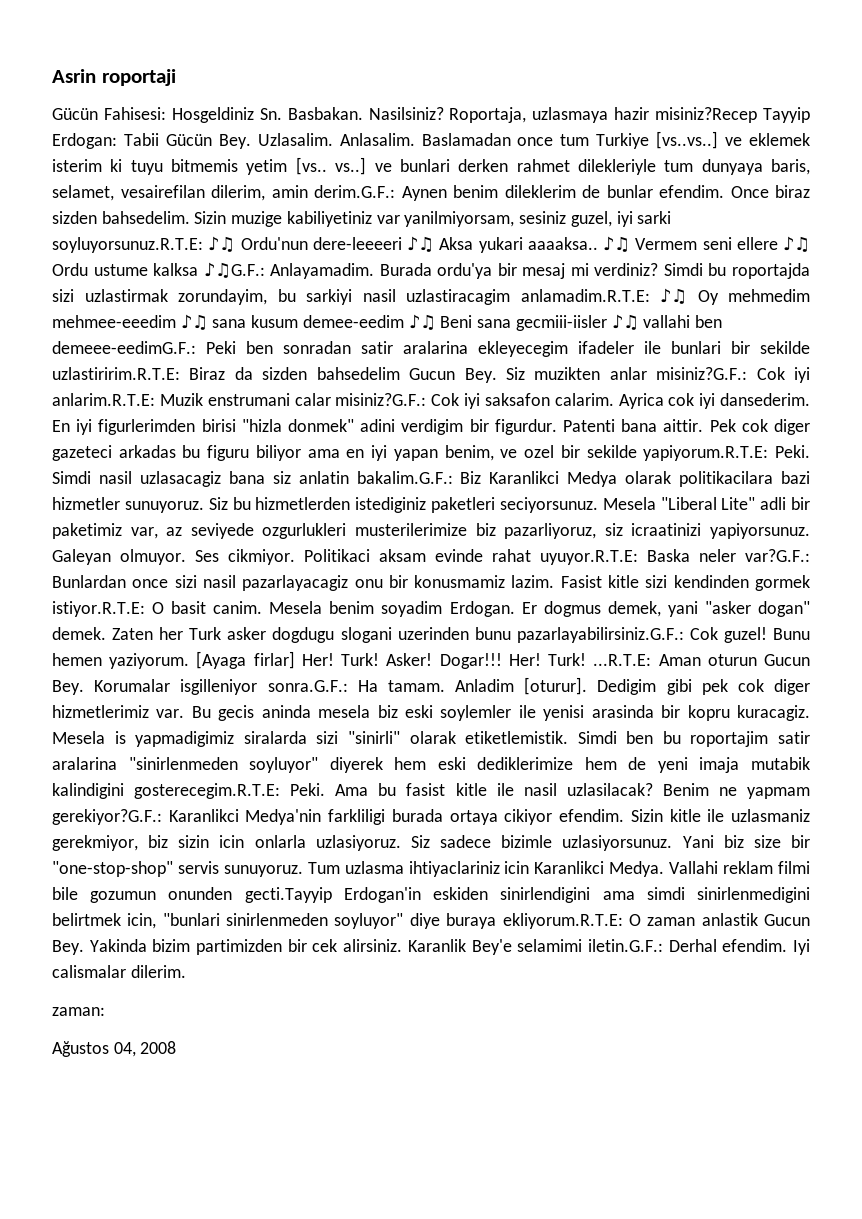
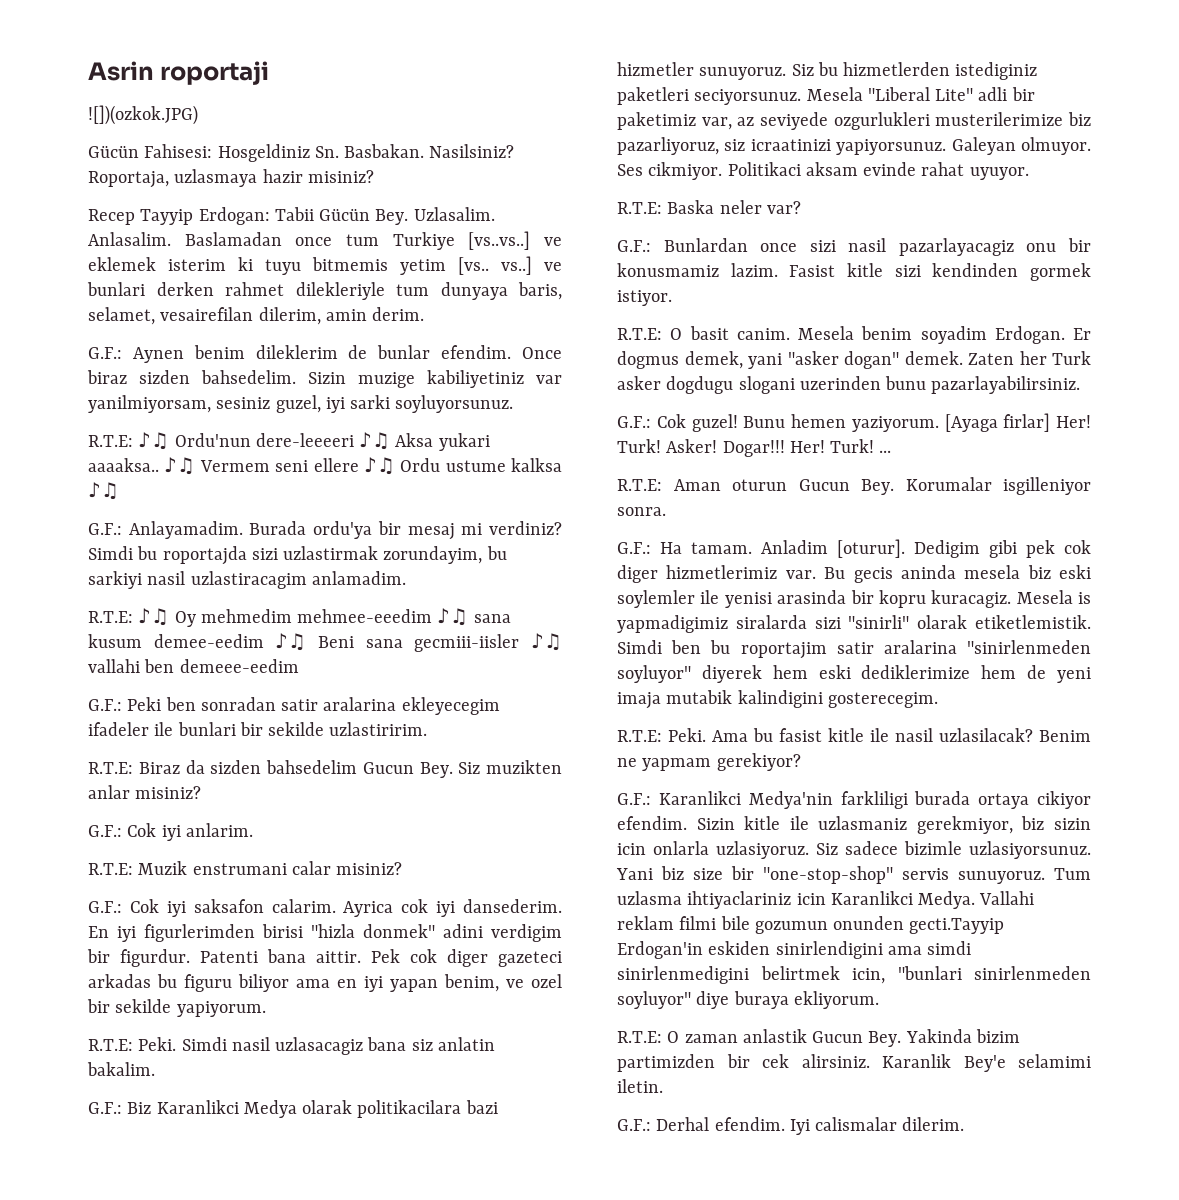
+ ![])(ozkok.JPG)
- Roportaja, uzlasmaya hazir misiniz?Recep Tayyip Erdogan: Tabii Gücün Bey. Uzlasalim.
+ Roportaja, uzlasmaya hazir misiniz?
+ Recep Tayyip Erdogan: Tabii Gücün Bey. Uzlasalim.
- Baslamadan once tum Turkiye [vs..vs..] ve eklemek isterim ki tuyu bitmemis yetim [vs.. vs..] ve bunlari derken rahmet dilekleriyle tum dunyaya baris, selamet, vesairefilan dilerim, amin derim.G.F.: Aynen benim dileklerim de bunlar efendim.
+ Baslamadan once tum Turkiye [vs..vs..] ve eklemek isterim ki tuyu bitmemis yetim [vs.. vs..] ve bunlari derken rahmet dilekleriyle tum dunyaya baris, selamet, vesairefilan dilerim, amin derim.
+ G.F.: Aynen benim dileklerim de bunlar efendim.
- Sizin muzige kabiliyetiniz var yanilmiyorsam, sesiniz guzel, iyi sarki soyluyorsunuz.R.T.E: ♪♫ Ordu'nun dere-leeeeri ♪♫ Aksa yukari aaaaksa..
+ Sizin muzige kabiliyetiniz var yanilmiyorsam, sesiniz guzel, iyi sarki soyluyorsunuz.
+ R.T.E: ♪♫ Ordu'nun dere-leeeeri ♪♫ Aksa yukari aaaaksa..
- ♪♫ Vermem seni ellere ♪♫ Ordu ustume kalksa ♪♫G.F.: Anlayamadim.
+ ♪♫ Vermem seni ellere ♪♫ Ordu ustume kalksa ♪♫
+ G.F.: Anlayamadim.
- Simdi bu roportajda sizi uzlastirmak zorundayim, bu sarkiyi nasil uzlastiracagim anlamadim.R.T.E: ♪♫ Oy mehmedim mehmee-eeedim ♪♫ sana kusum demee-eedim ♪♫ Beni sana gecmiii-iisler ♪♫ vallahi ben demeee-eedimG.F.: Peki ben sonradan satir aralarina ekleyecegim ifadeler ile bunlari bir sekilde uzlastiririm.R.T.E: Biraz da sizden bahsedelim Gucun Bey. Siz muzikten anlar misiniz?G.F.: Cok iyi anlarim.R.T.E: Muzik enstrumani calar misiniz?G.F.: Cok iyi saksafon calarim.
+ Simdi bu roportajda sizi uzlastirmak zorundayim, bu sarkiyi nasil uzlastiracagim anlamadim.
+ R.T.E: ♪♫ Oy mehmedim mehmee-eeedim ♪♫ sana kusum demee-eedim ♪♫ Beni sana gecmiii-iisler ♪♫ vallahi ben demeee-eedim
+ G.F.: Peki ben sonradan satir aralarina ekleyecegim ifadeler ile bunlari bir sekilde uzlastiririm.
+ R.T.E: Biraz da sizden bahsedelim Gucun Bey. Siz muzikten anlar misiniz?
+ G.F.: Cok iyi anlarim.
+ R.T.E: Muzik enstrumani calar misiniz?
+ G.F.: Cok iyi saksafon calarim.
- Pek cok diger gazeteci arkadas bu figuru biliyor ama en iyi yapan benim, ve ozel bir sekilde yapiyorum.R.T.E: Peki.
+ Pek cok diger gazeteci arkadas bu figuru biliyor ama en iyi yapan benim, ve ozel bir sekilde yapiyorum.
+ R.T.E: Peki.
- Simdi nasil uzlasacagiz bana siz anlatin bakalim.G.F.: Biz Karanlikci Medya olarak politikacilara bazi hizmetler sunuyoruz.
+ Simdi nasil uzlasacagiz bana siz anlatin bakalim.
+ G.F.: Biz Karanlikci Medya olarak politikacilara bazi hizmetler sunuyoruz.
- Politikaci aksam evinde rahat uyuyor.R.T.E: Baska neler var?G.F.: Bunlardan once sizi nasil pazarlayacagiz onu bir konusmamiz lazim.
+ Politikaci aksam evinde rahat uyuyor.
+ R.T.E: Baska neler var?
+ G.F.: Bunlardan once sizi nasil pazarlayacagiz onu bir konusmamiz lazim.
- Fasist kitle sizi kendinden gormek istiyor.R.T.E: O basit canim.
+ Fasist kitle sizi kendinden gormek istiyor.
+ R.T.E: O basit canim.
- Zaten her Turk asker dogdugu slogani uzerinden bunu pazarlayabilirsiniz.G.F.: Cok guzel!
+ Zaten her Turk asker dogdugu slogani uzerinden bunu pazarlayabilirsiniz.
+ G.F.: Cok guzel!
- Turk! ...R.T.E: Aman oturun Gucun Bey. Korumalar isgilleniyor sonra.G.F.: Ha tamam.
+ Turk! ...
+ R.T.E: Aman oturun Gucun Bey. Korumalar isgilleniyor sonra.
+ G.F.: Ha tamam.
- Simdi ben bu roportajim satir aralarina "sinirlenmeden soyluyor" diyerek hem eski dediklerimize hem de yeni imaja mutabik kalindigini gosterecegim.R.T.E: Peki.
+ Simdi ben bu roportajim satir aralarina "sinirlenmeden soyluyor" diyerek hem eski dediklerimize hem de yeni imaja mutabik kalindigini gosterecegim.
+ R.T.E: Peki.
- Benim ne yapmam gerekiyor?G.F.: Karanlikci Medya'nin farkliligi burada ortaya cikiyor efendim.
+ Benim ne yapmam gerekiyor?
+ G.F.: Karanlikci Medya'nin farkliligi burada ortaya cikiyor efendim.
- Vallahi reklam filmi bile gozumun onunden gecti.Tayyip Erdogan'in eskiden sinirlendigini ama simdi sinirlenmedigini belirtmek icin, "bunlari sinirlenmeden soyluyor" diye buraya ekliyorum.R.T.E: O zaman anlastik Gucun Bey. Yakinda bizim partimizden bir cek alirsiniz.
+ Vallahi reklam filmi bile gozumun onunden gecti.Tayyip Erdogan'in eskiden sinirlendigini ama simdi sinirlenmedigini belirtmek icin, "bunlari sinirlenmeden soyluyor" diye buraya ekliyorum.
+ R.T.E: O zaman anlastik Gucun Bey. Yakinda bizim partimizden bir cek alirsiniz.
- Karanlik Bey'e selamimi iletin.G.F.: Derhal efendim.
+ Karanlik Bey'e selamimi iletin.
+ G.F.: Derhal efendim.
- zaman:
- Ağustos 04, 2008

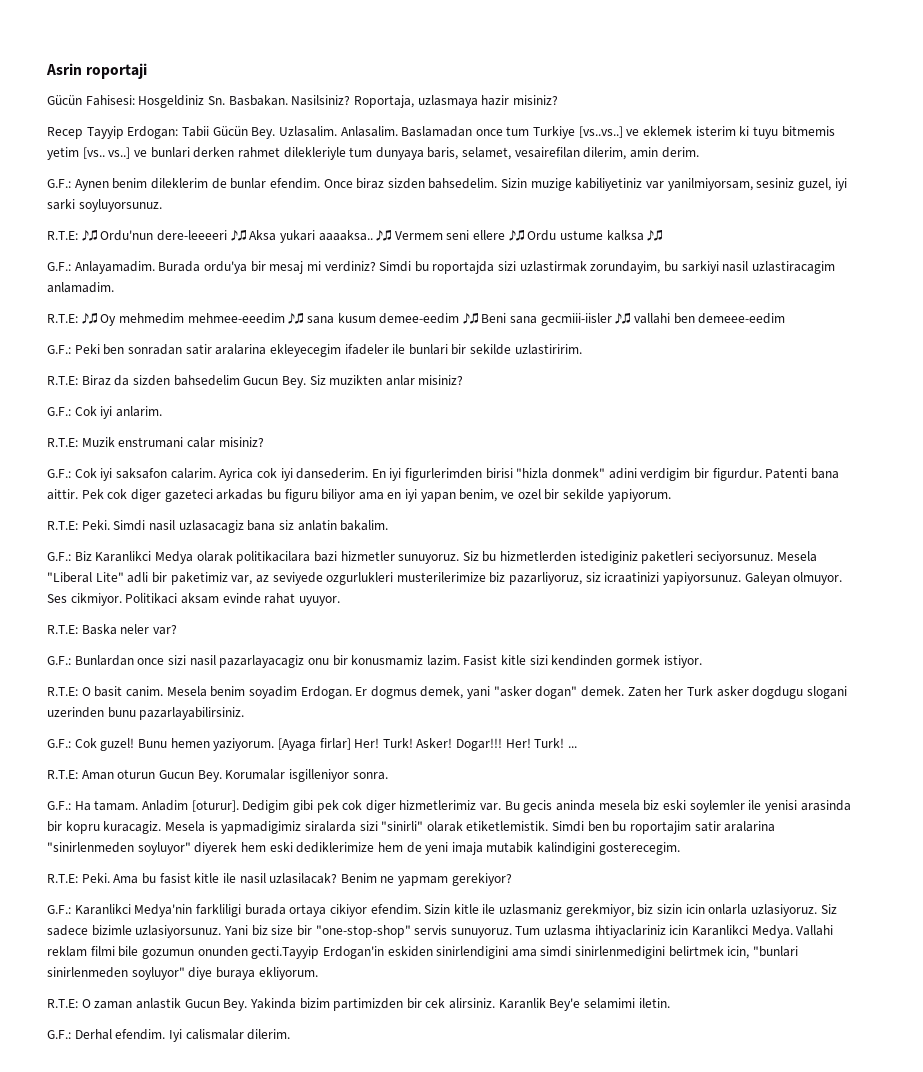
- ![])(ozkok.JPG)

